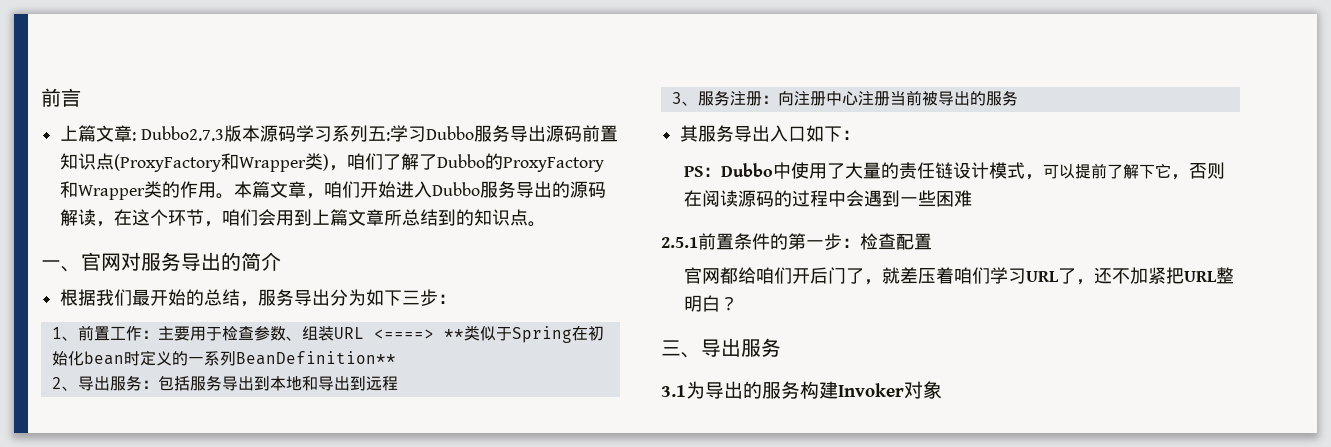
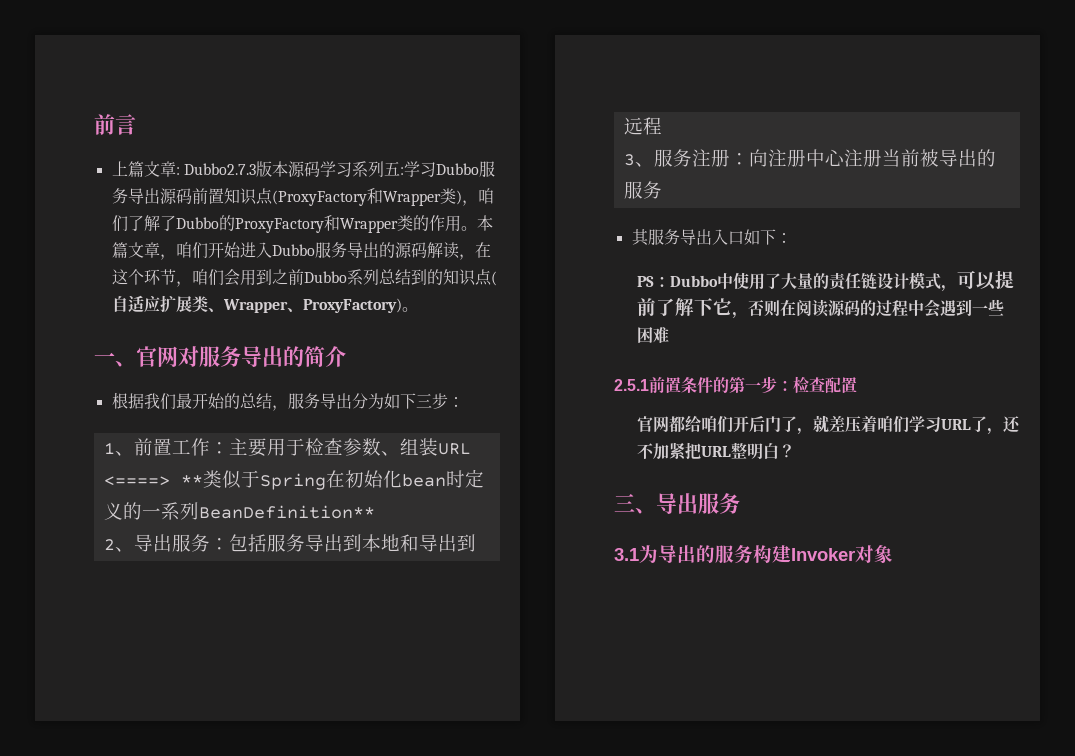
- 本篇文章，咱们开始进入Dubbo服务导出的源码解读，在这个环节，咱们会用到上篇文章所总结到的知识点。
+ 本篇文章，咱们开始进入Dubbo服务导出的源码解读，在这个环节，咱们会用到之前Dubbo系列总结到的知识点(自适应扩展类、Wrapper、ProxyFactory)。

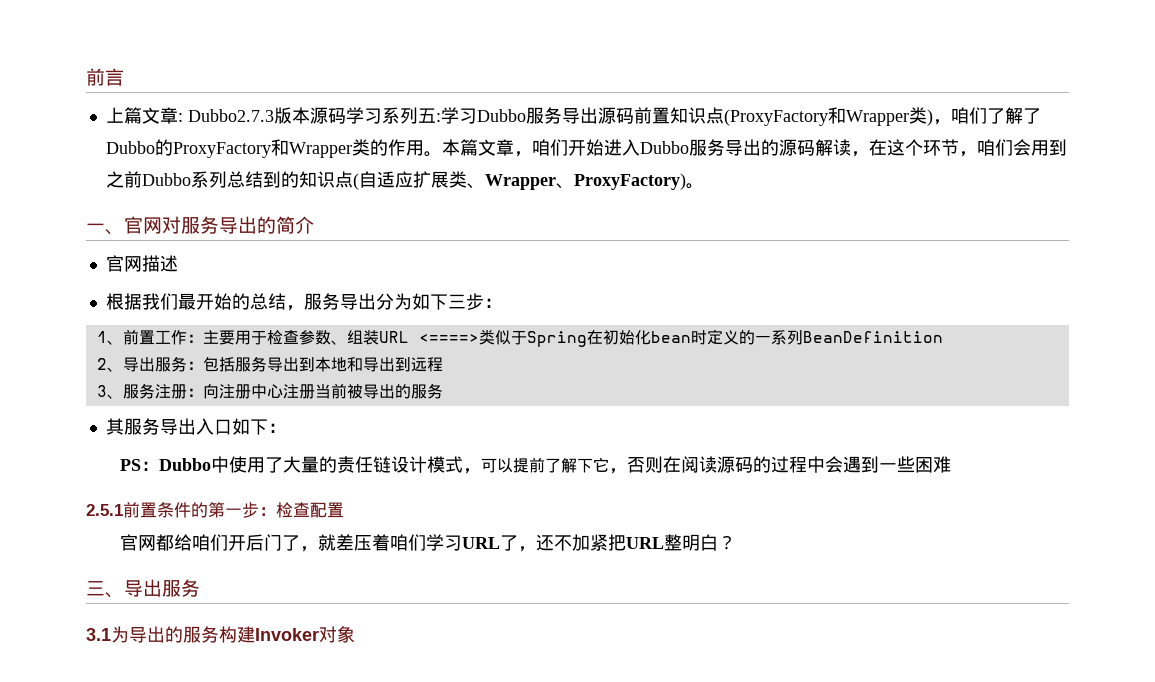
+ 官网描述
- 1、前置工作：主要用于检查参数、组装URL <====> **类似于Spring在初始化bean时定义的一系列BeanDefinition**
+ 1、前置工作：主要用于检查参数、组装URL <====>类似于Spring在初始化bean时定义的一系列BeanDefinition

